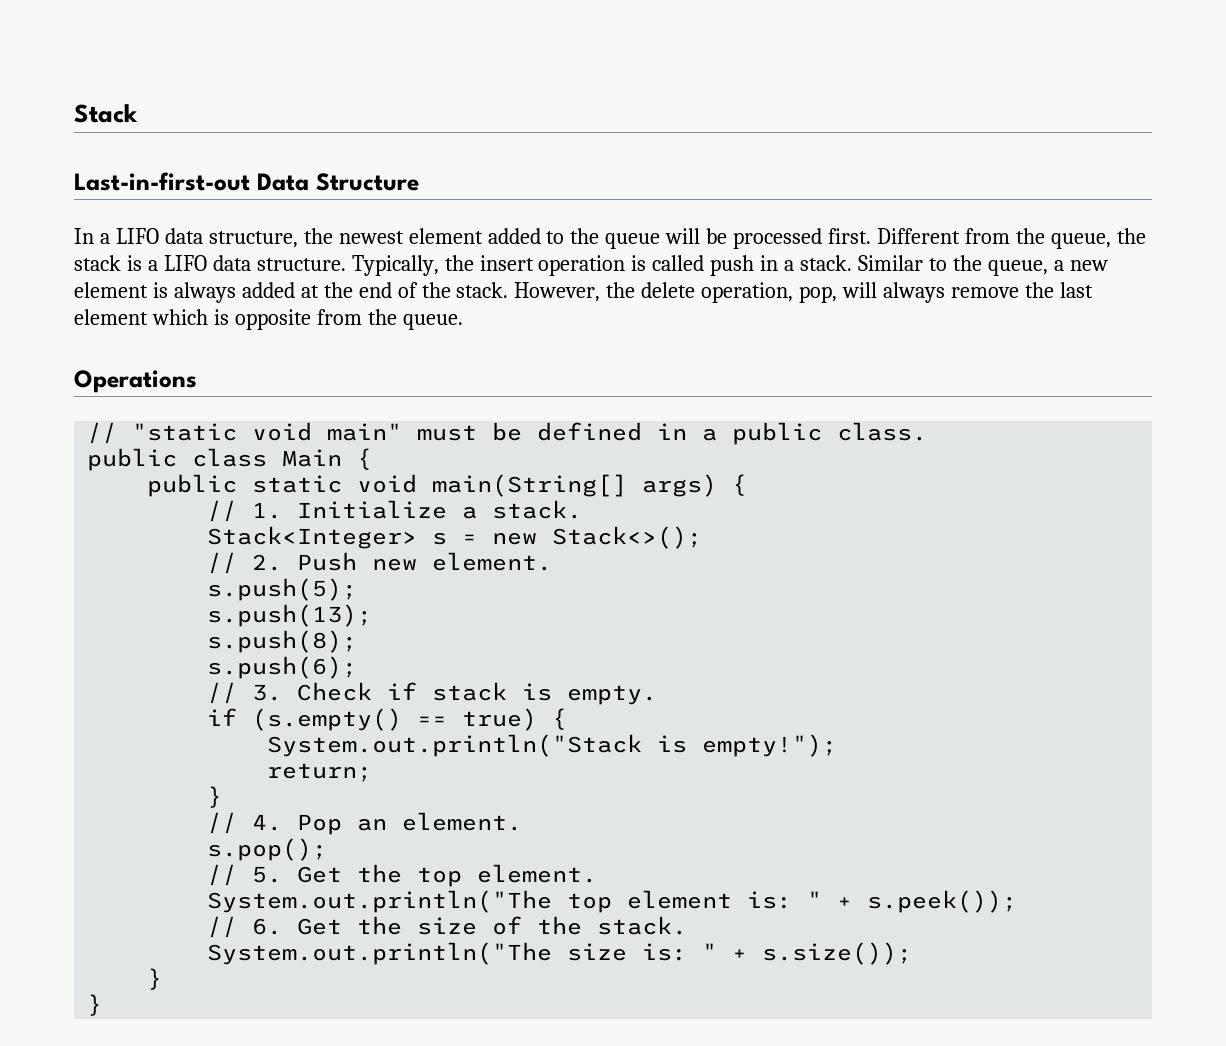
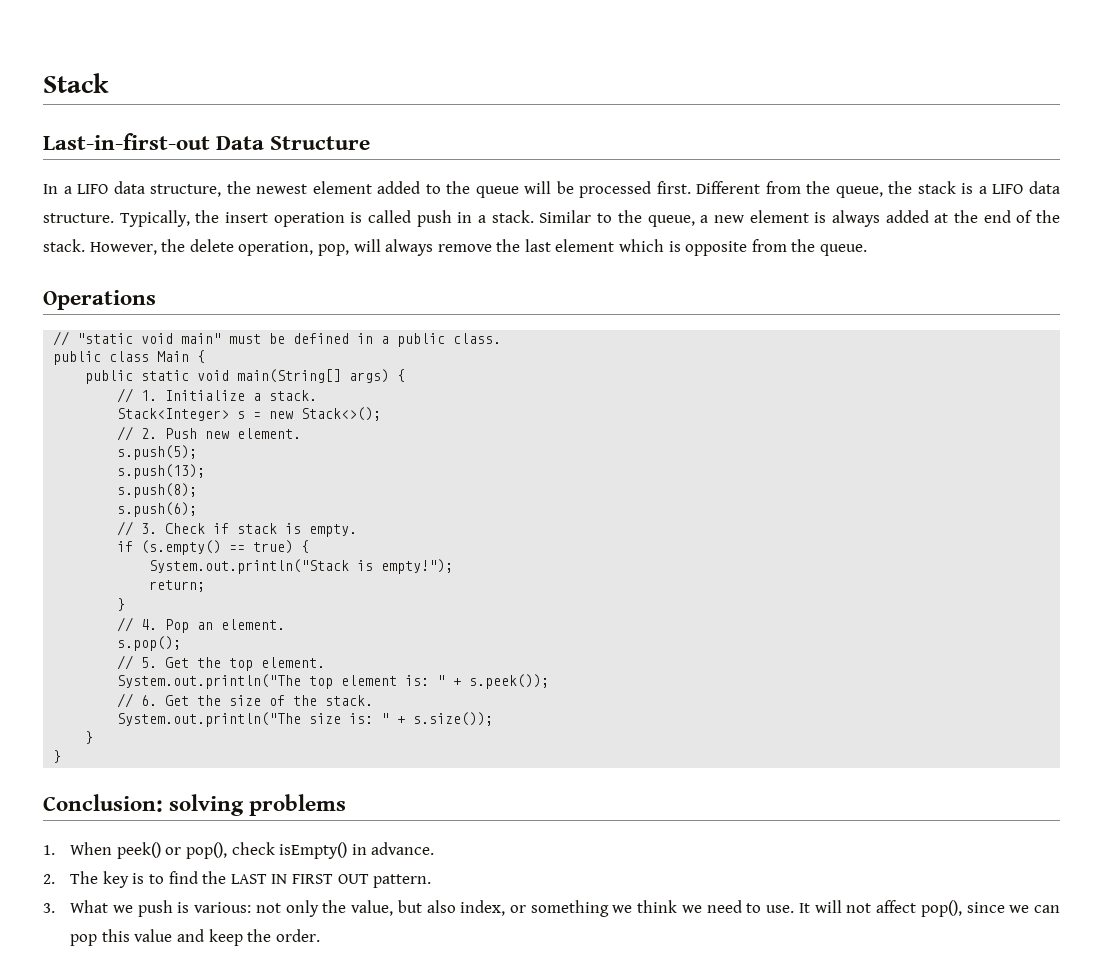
+ Conclusion: solving problems
+ 1. When peek() or pop(), check isEmpty() in advance.
+ 2. The key is to find the LAST IN FIRST OUT pattern.
+ 3. What we push is various: not only the value, but also index, or something we think we need to use. It will not affect pop(), since we can pop this value and keep the order.

